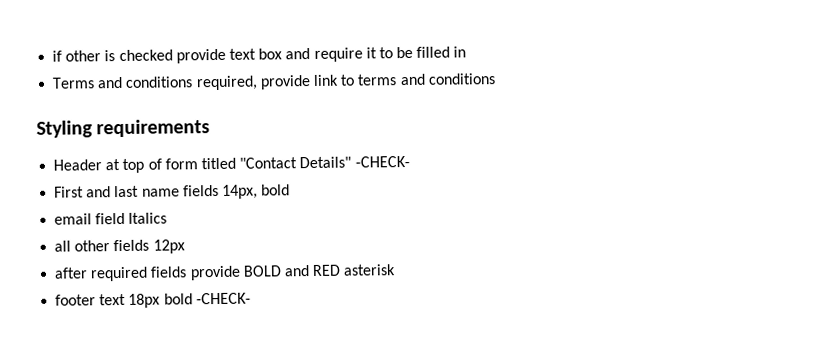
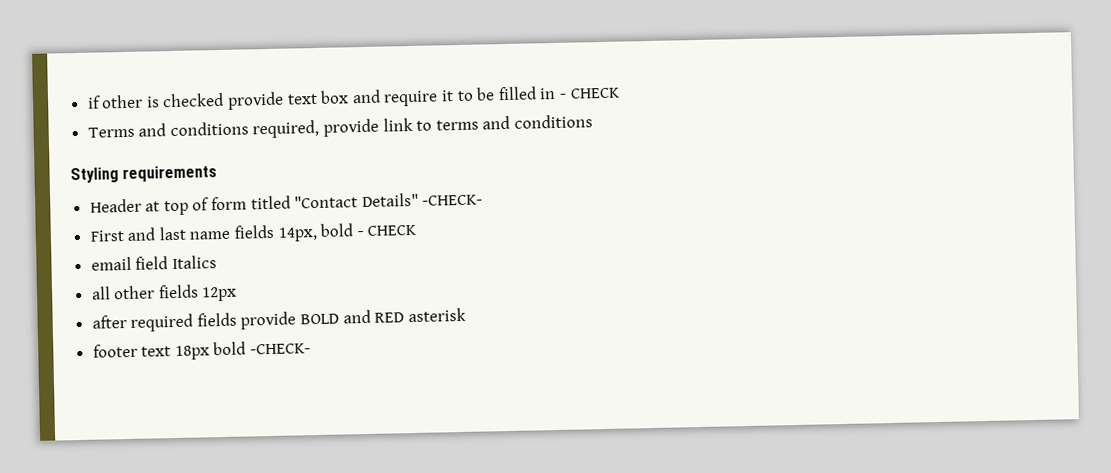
- if other is checked provide text box and require it to be filled in
+ if other is checked provide text box and require it to be filled in - CHECK
- First and last name fields 14px, bold
+ First and last name fields 14px, bold - CHECK

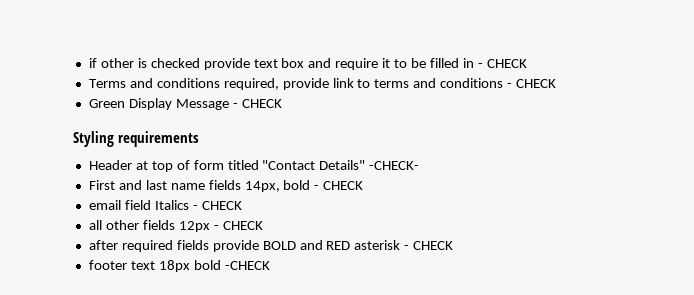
- Terms and conditions required, provide link to terms and conditions
+ Terms and conditions required, provide link to terms and conditions - CHECK
+ Green Display Message - CHECK
- email field Italics
+ email field Italics - CHECK
- all other fields 12px
+ all other fields 12px - CHECK
- after required fields provide BOLD and RED asterisk
+ after required fields provide BOLD and RED asterisk - CHECK
- footer text 18px bold -CHECK-
+ footer text 18px bold -CHECK

